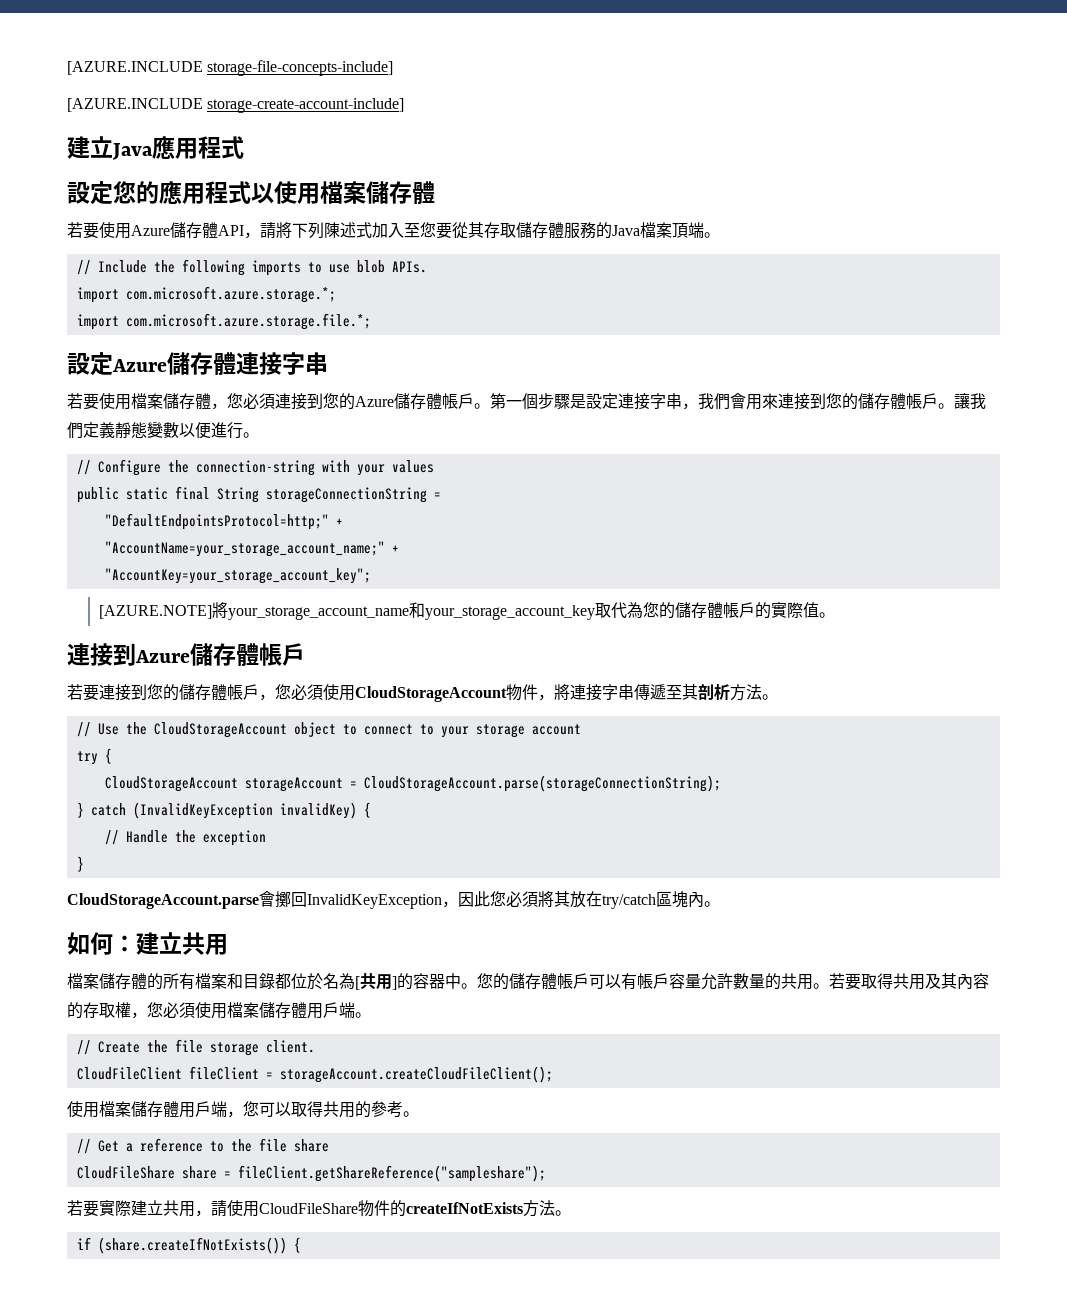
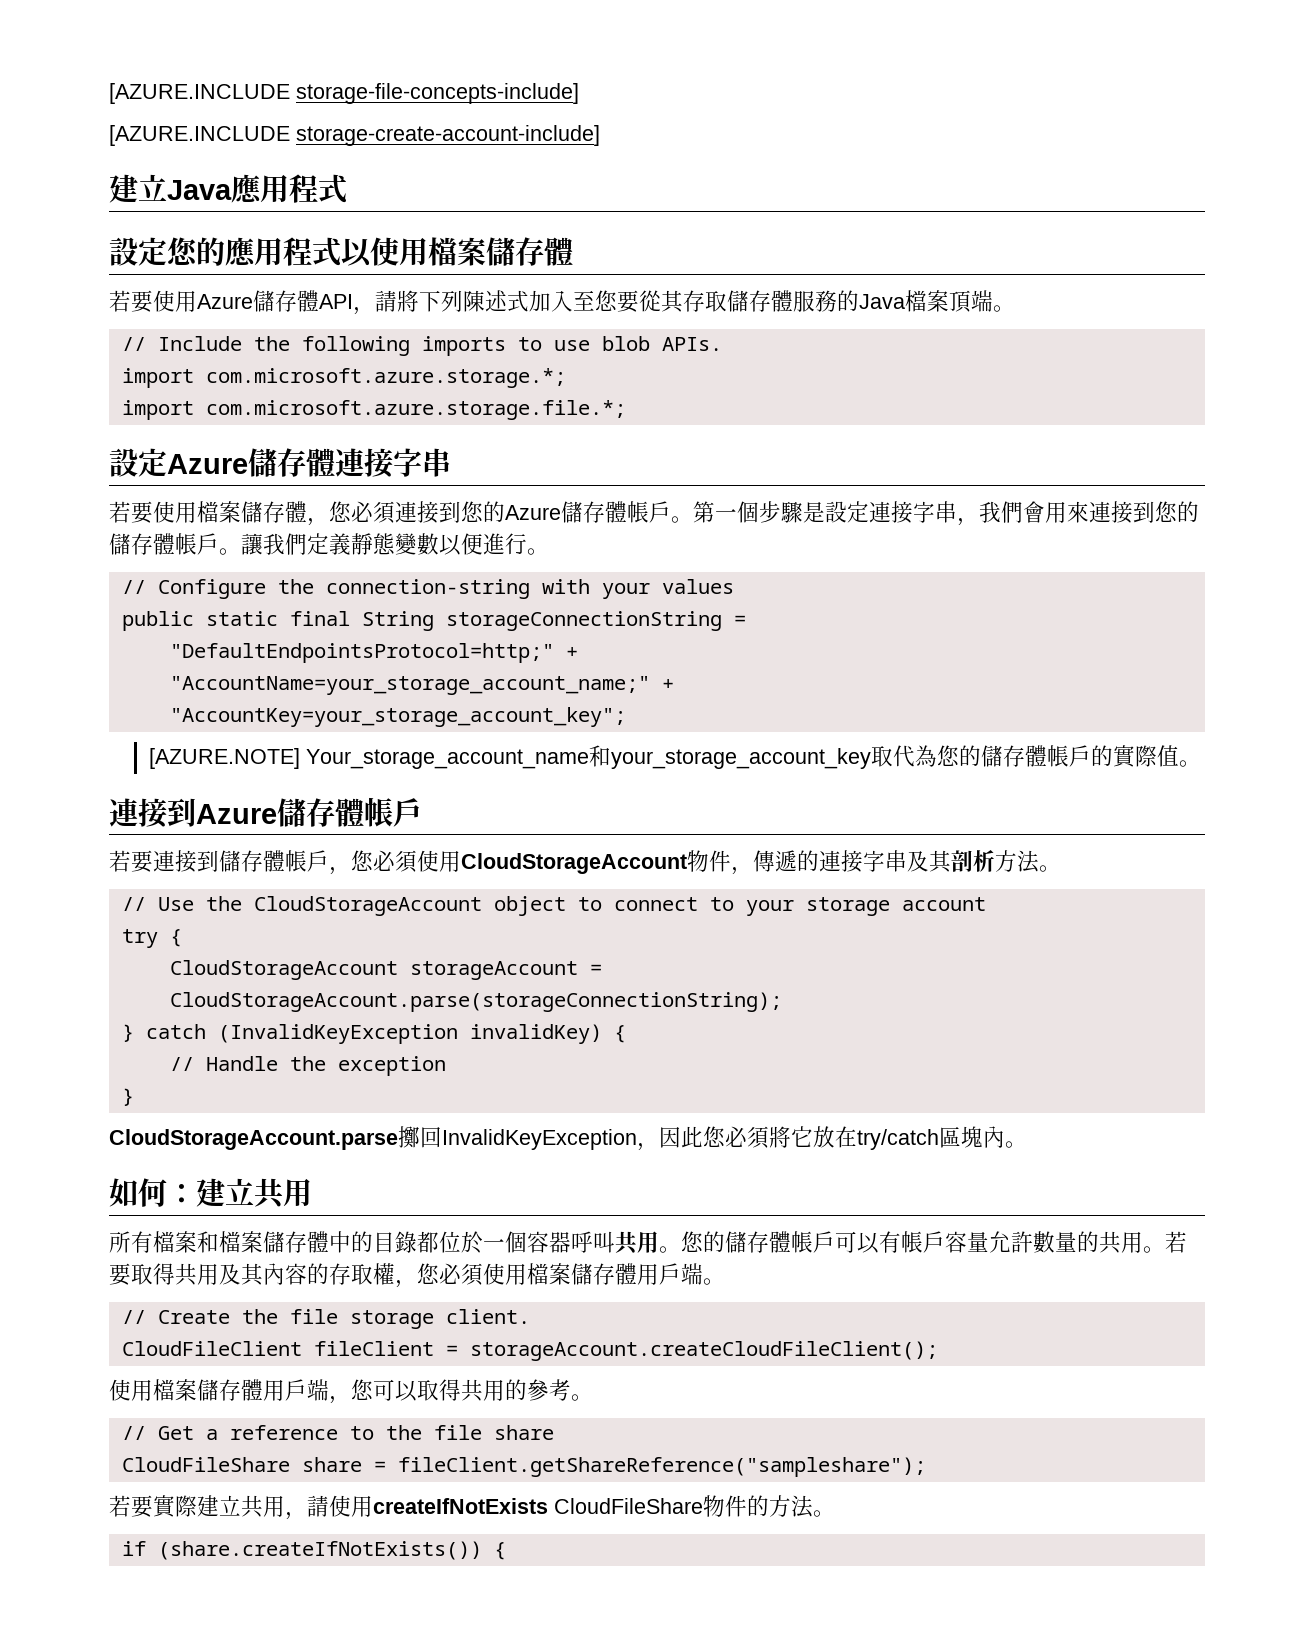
- [AZURE.NOTE]將your_storage_account_name和your_storage_account_key取代為您的儲存體帳戶的實際值。
+ [AZURE.NOTE] Your_storage_account_name和your_storage_account_key取代為您的儲存體帳戶的實際值。
- 若要連接到您的儲存體帳戶，您必須使用CloudStorageAccount物件，將連接字串傳遞至其剖析方法。
+ 若要連接到儲存體帳戶，您必須使用CloudStorageAccount物件，傳遞的連接字串及其剖析方法。
- CloudStorageAccount.parse會擲回InvalidKeyException，因此您必須將其放在try/catch區塊內。
+ CloudStorageAccount.parse擲回InvalidKeyException，因此您必須將它放在try/catch區塊內。
- 檔案儲存體的所有檔案和目錄都位於名為[共用]的容器中。
+ 所有檔案和檔案儲存體中的目錄都位於一個容器呼叫共用。
- 若要實際建立共用，請使用CloudFileShare物件的createIfNotExists方法。
+ 若要實際建立共用，請使用createIfNotExists CloudFileShare物件的方法。

